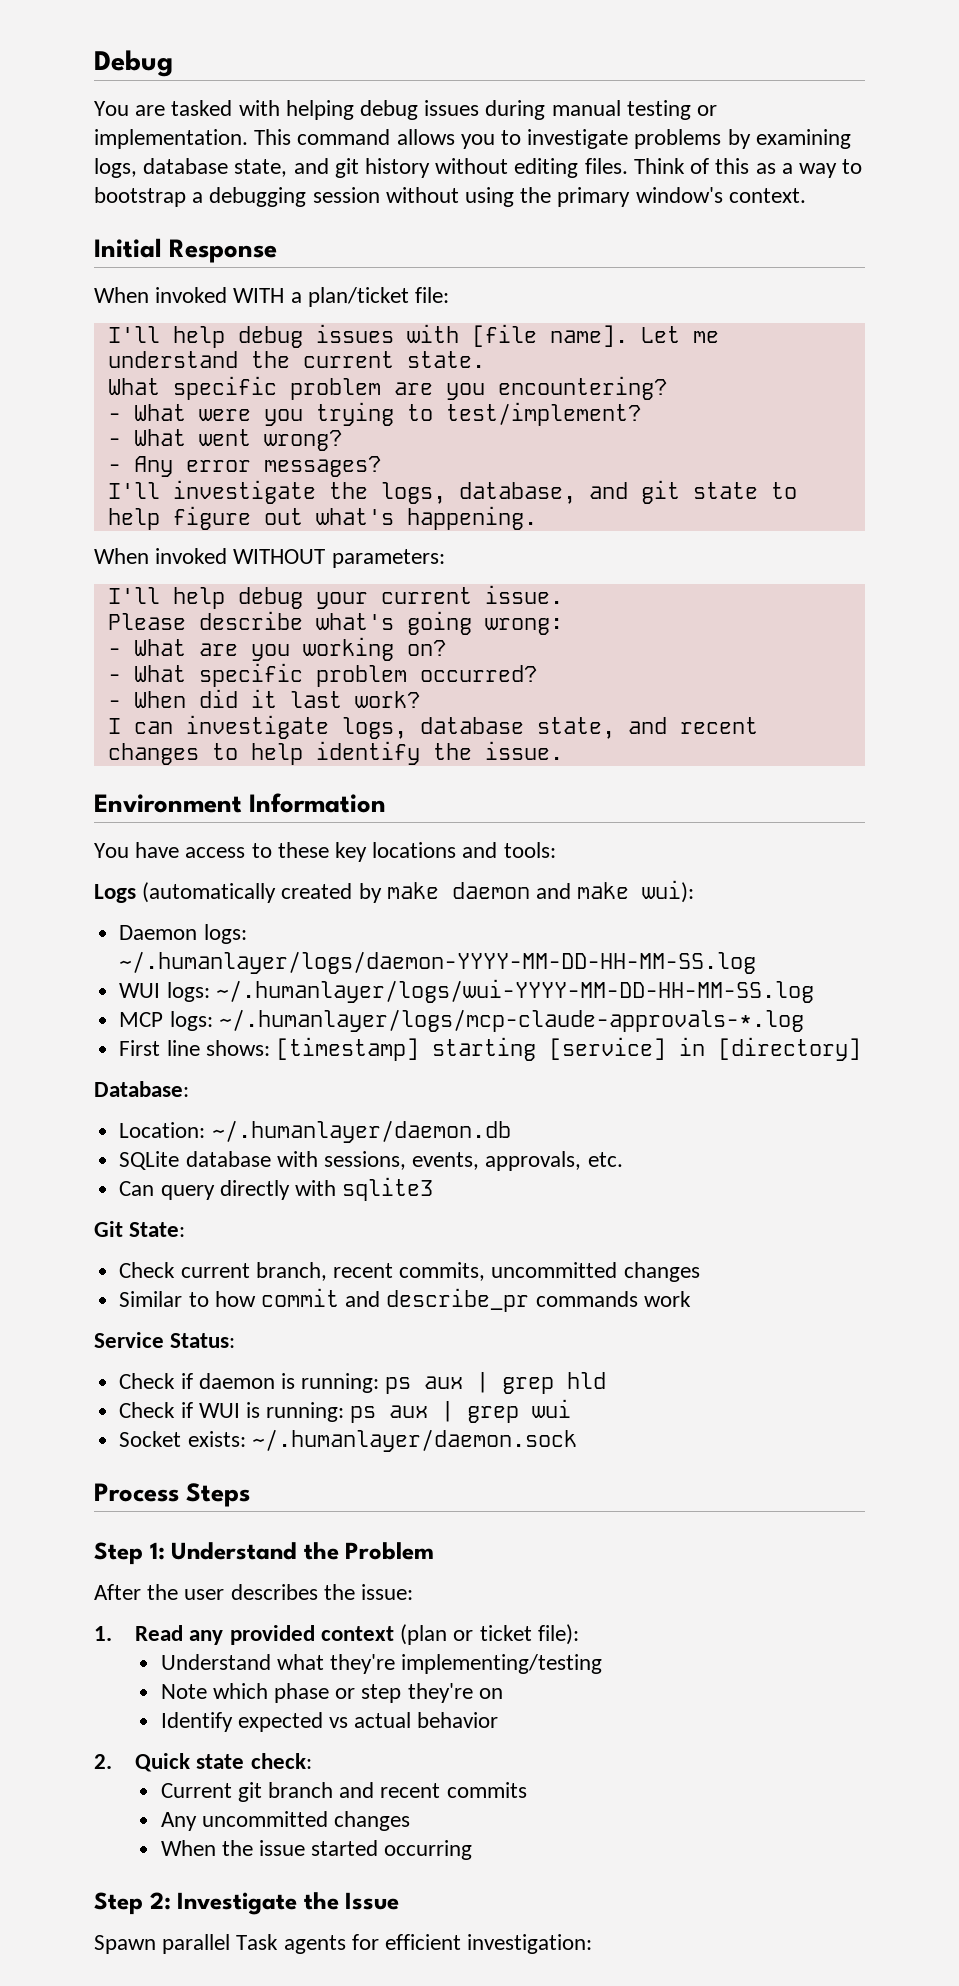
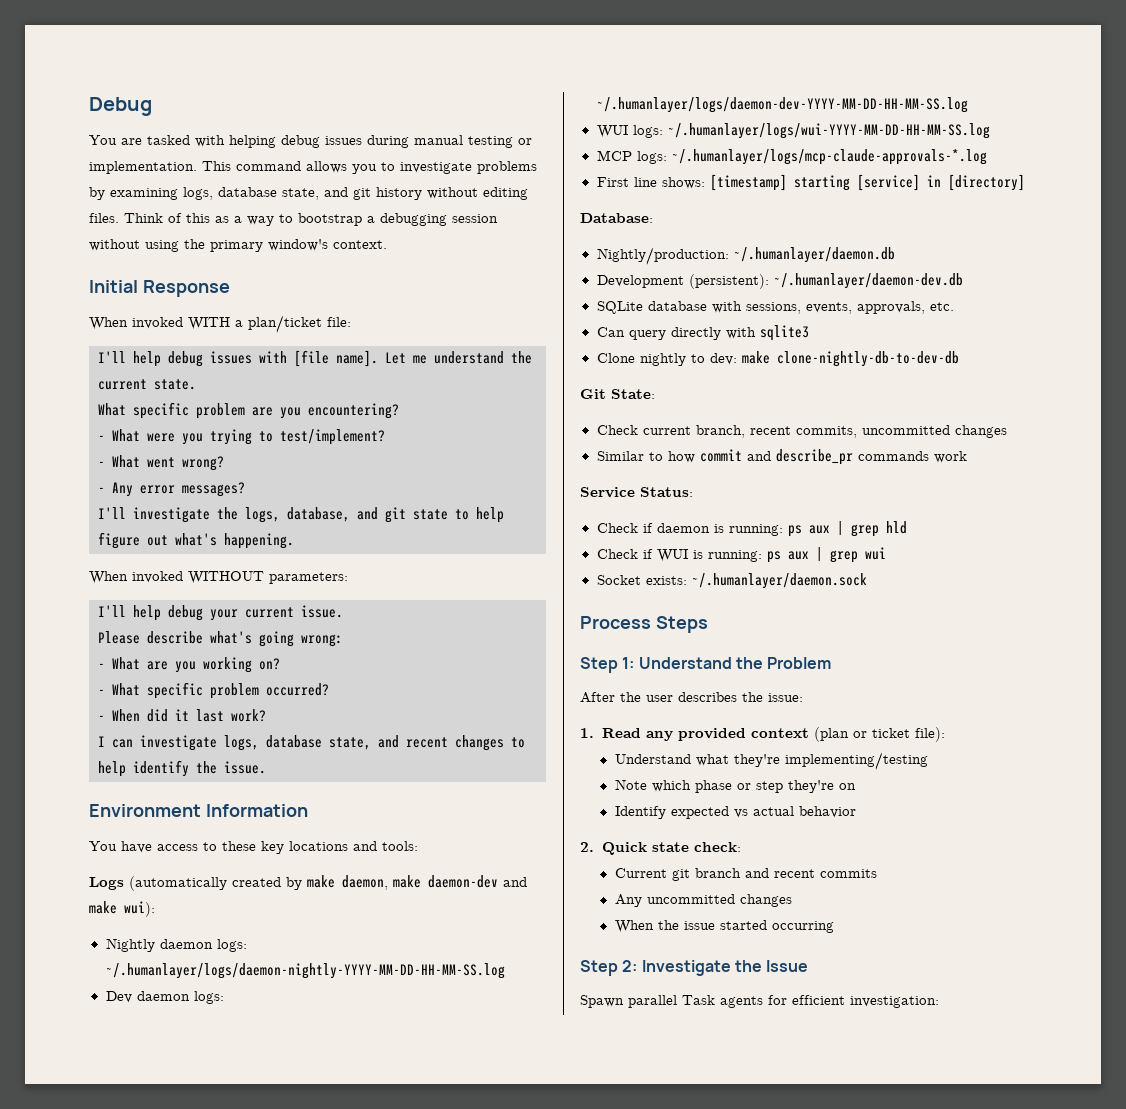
- Logs (automatically created by make daemon and make wui):
+ Logs (automatically created by make daemon, make daemon-dev and make wui):
- Daemon logs: ~/.humanlayer/logs/daemon-YYYY-MM-DD-HH-MM-SS.log
+ Nightly daemon logs: ~/.humanlayer/logs/daemon-nightly-YYYY-MM-DD-HH-MM-SS.log
+ Dev daemon logs: ~/.humanlayer/logs/daemon-dev-YYYY-MM-DD-HH-MM-SS.log
- Location: ~/.humanlayer/daemon.db
+ Nightly/production: ~/.humanlayer/daemon.db
+ Development (persistent): ~/.humanlayer/daemon-dev.db
+ Clone nightly to dev: make clone-nightly-db-to-dev-db

